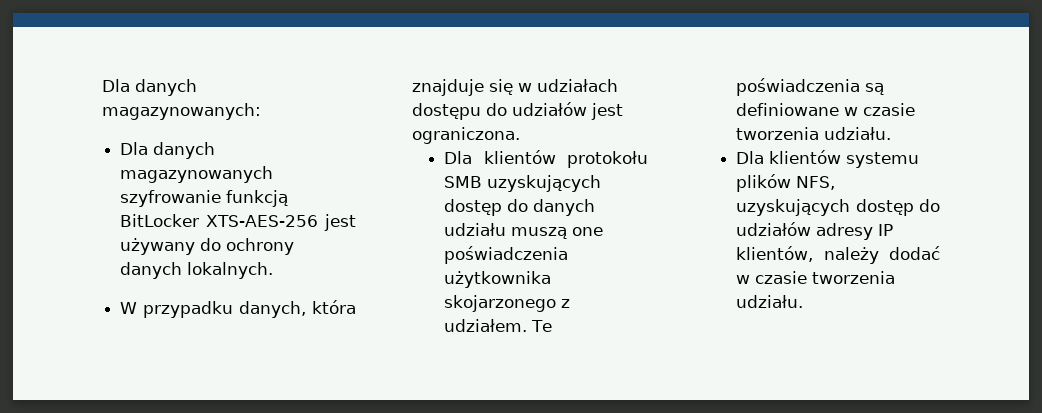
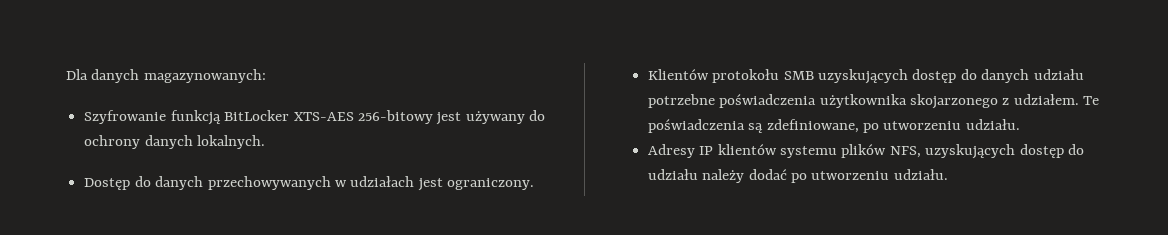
- Dla danych magazynowanych szyfrowanie funkcją BitLocker XTS-AES-256 jest używany do ochrony danych lokalnych.
+ Szyfrowanie funkcją BitLocker XTS-AES 256-bitowy jest używany do ochrony danych lokalnych.
- W przypadku danych, która znajduje się w udziałach dostępu do udziałów jest ograniczona.
- Dla klientów protokołu SMB uzyskujących dostęp do danych udziału muszą one poświadczenia użytkownika skojarzonego z udziałem.
+ Dostęp do danych przechowywanych w udziałach jest ograniczony.
+ Klientów protokołu SMB uzyskujących dostęp do danych udziału potrzebne poświadczenia użytkownika skojarzonego z udziałem.
- Te poświadczenia są definiowane w czasie tworzenia udziału.
+ Te poświadczenia są zdefiniowane, po utworzeniu udziału.
- Dla klientów systemu plików NFS, uzyskujących dostęp do udziałów adresy IP klientów, należy dodać w czasie tworzenia udziału.
+ Adresy IP klientów systemu plików NFS, uzyskujących dostęp do udziału należy dodać po utworzeniu udziału.

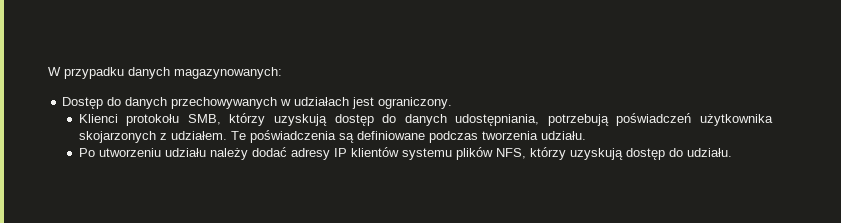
- Dla danych magazynowanych:
+ W przypadku danych magazynowanych:
- Szyfrowanie funkcją BitLocker XTS-AES 256-bitowy jest używany do ochrony danych lokalnych.
- Klientów protokołu SMB uzyskujących dostęp do danych udziału potrzebne poświadczenia użytkownika skojarzonego z udziałem.
+ Klienci protokołu SMB, którzy uzyskują dostęp do danych udostępniania, potrzebują poświadczeń użytkownika skojarzonych z udziałem.
- Te poświadczenia są zdefiniowane, po utworzeniu udziału.
- Adresy IP klientów systemu plików NFS, uzyskujących dostęp do udziału należy dodać po utworzeniu udziału.
+ Te poświadczenia są definiowane podczas tworzenia udziału.
+ Po utworzeniu udziału należy dodać adresy IP klientów systemu plików NFS, którzy uzyskują dostęp do udziału.

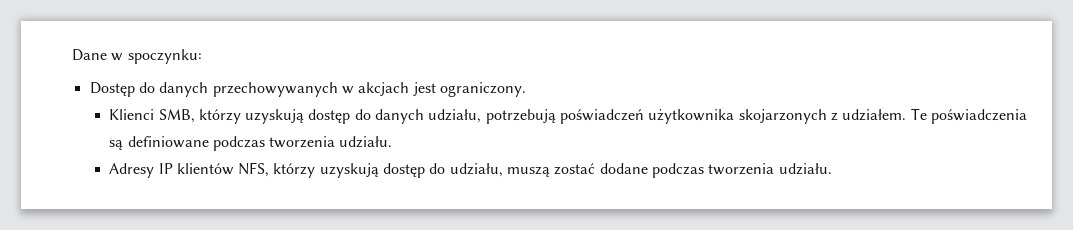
- W przypadku danych magazynowanych:
+ Dane w spoczynku:
- Dostęp do danych przechowywanych w udziałach jest ograniczony.
+ Dostęp do danych przechowywanych w akcjach jest ograniczony.
- Klienci protokołu SMB, którzy uzyskują dostęp do danych udostępniania, potrzebują poświadczeń użytkownika skojarzonych z udziałem.
+ Klienci SMB, którzy uzyskują dostęp do danych udziału, potrzebują poświadczeń użytkownika skojarzonych z udziałem.
- Po utworzeniu udziału należy dodać adresy IP klientów systemu plików NFS, którzy uzyskują dostęp do udziału.
+ Adresy IP klientów NFS, którzy uzyskują dostęp do udziału, muszą zostać dodane podczas tworzenia udziału.

